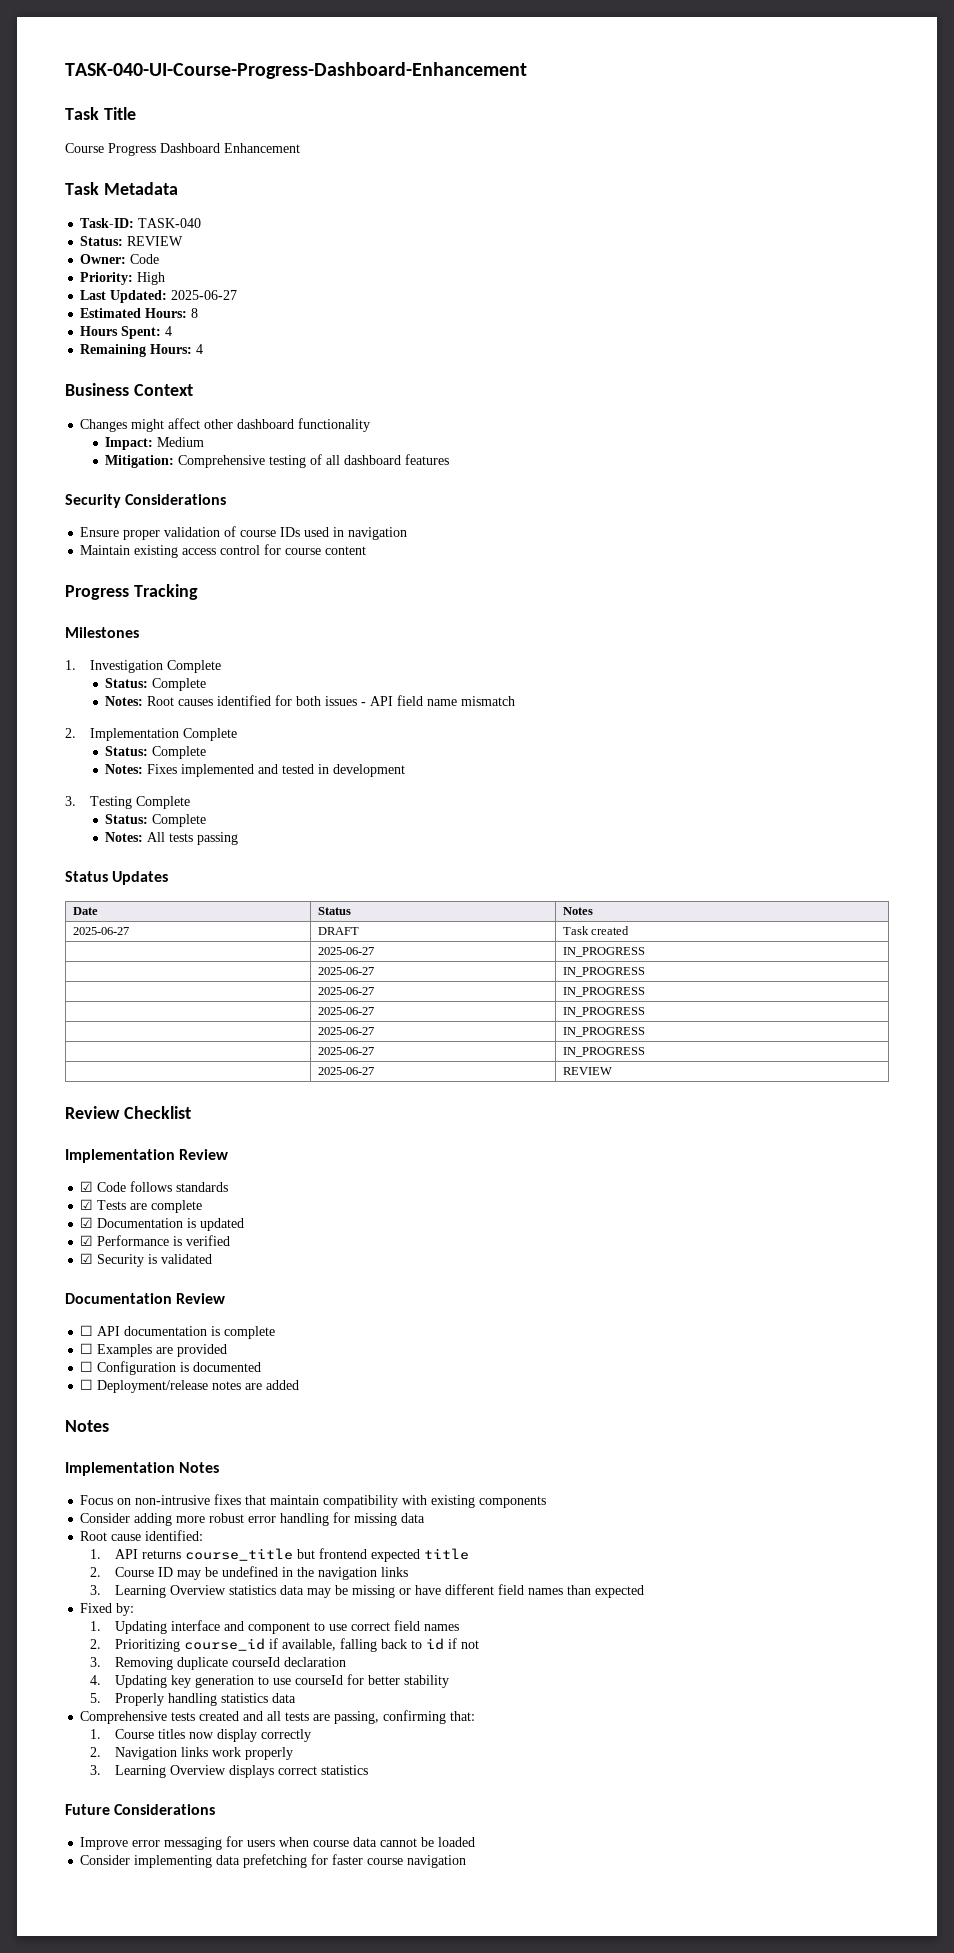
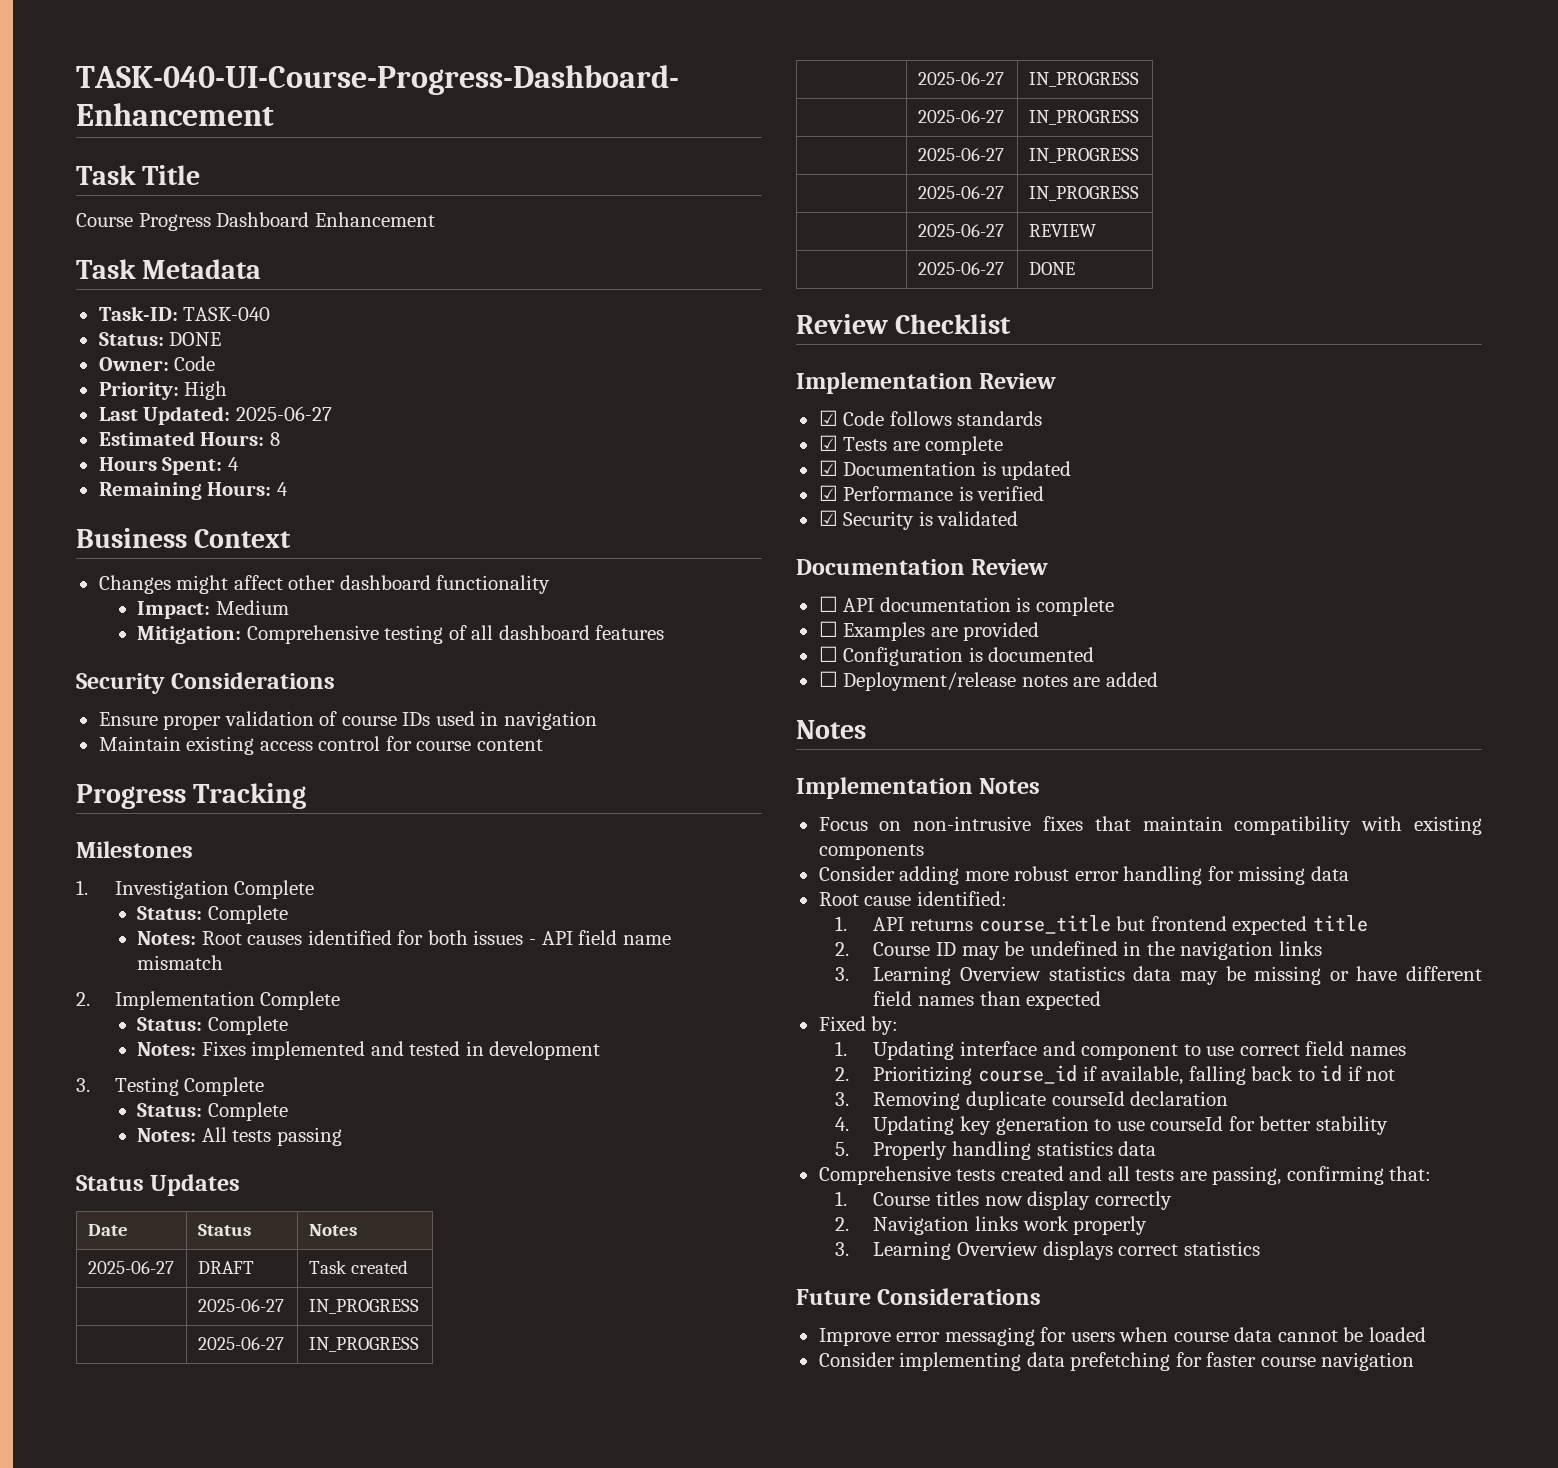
- Status: REVIEW
+ Status: DONE
+ | 2025-06-27 | DONE

